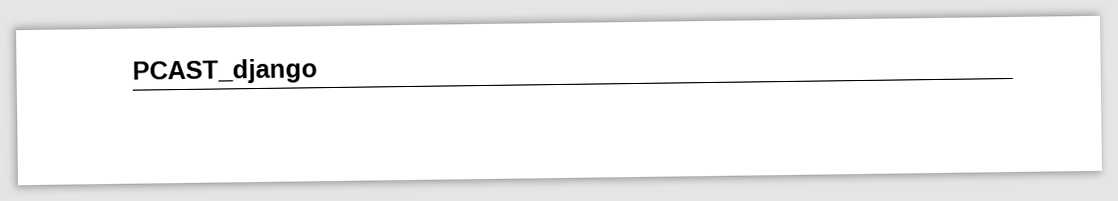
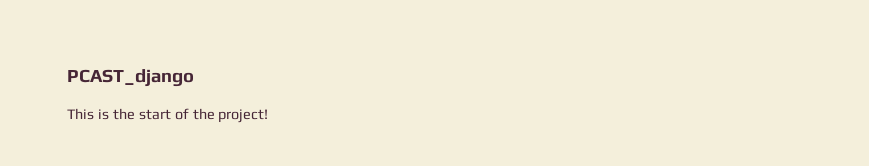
+ This is the start of the project!

